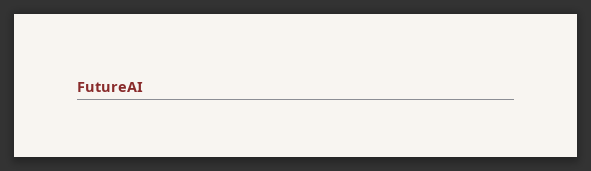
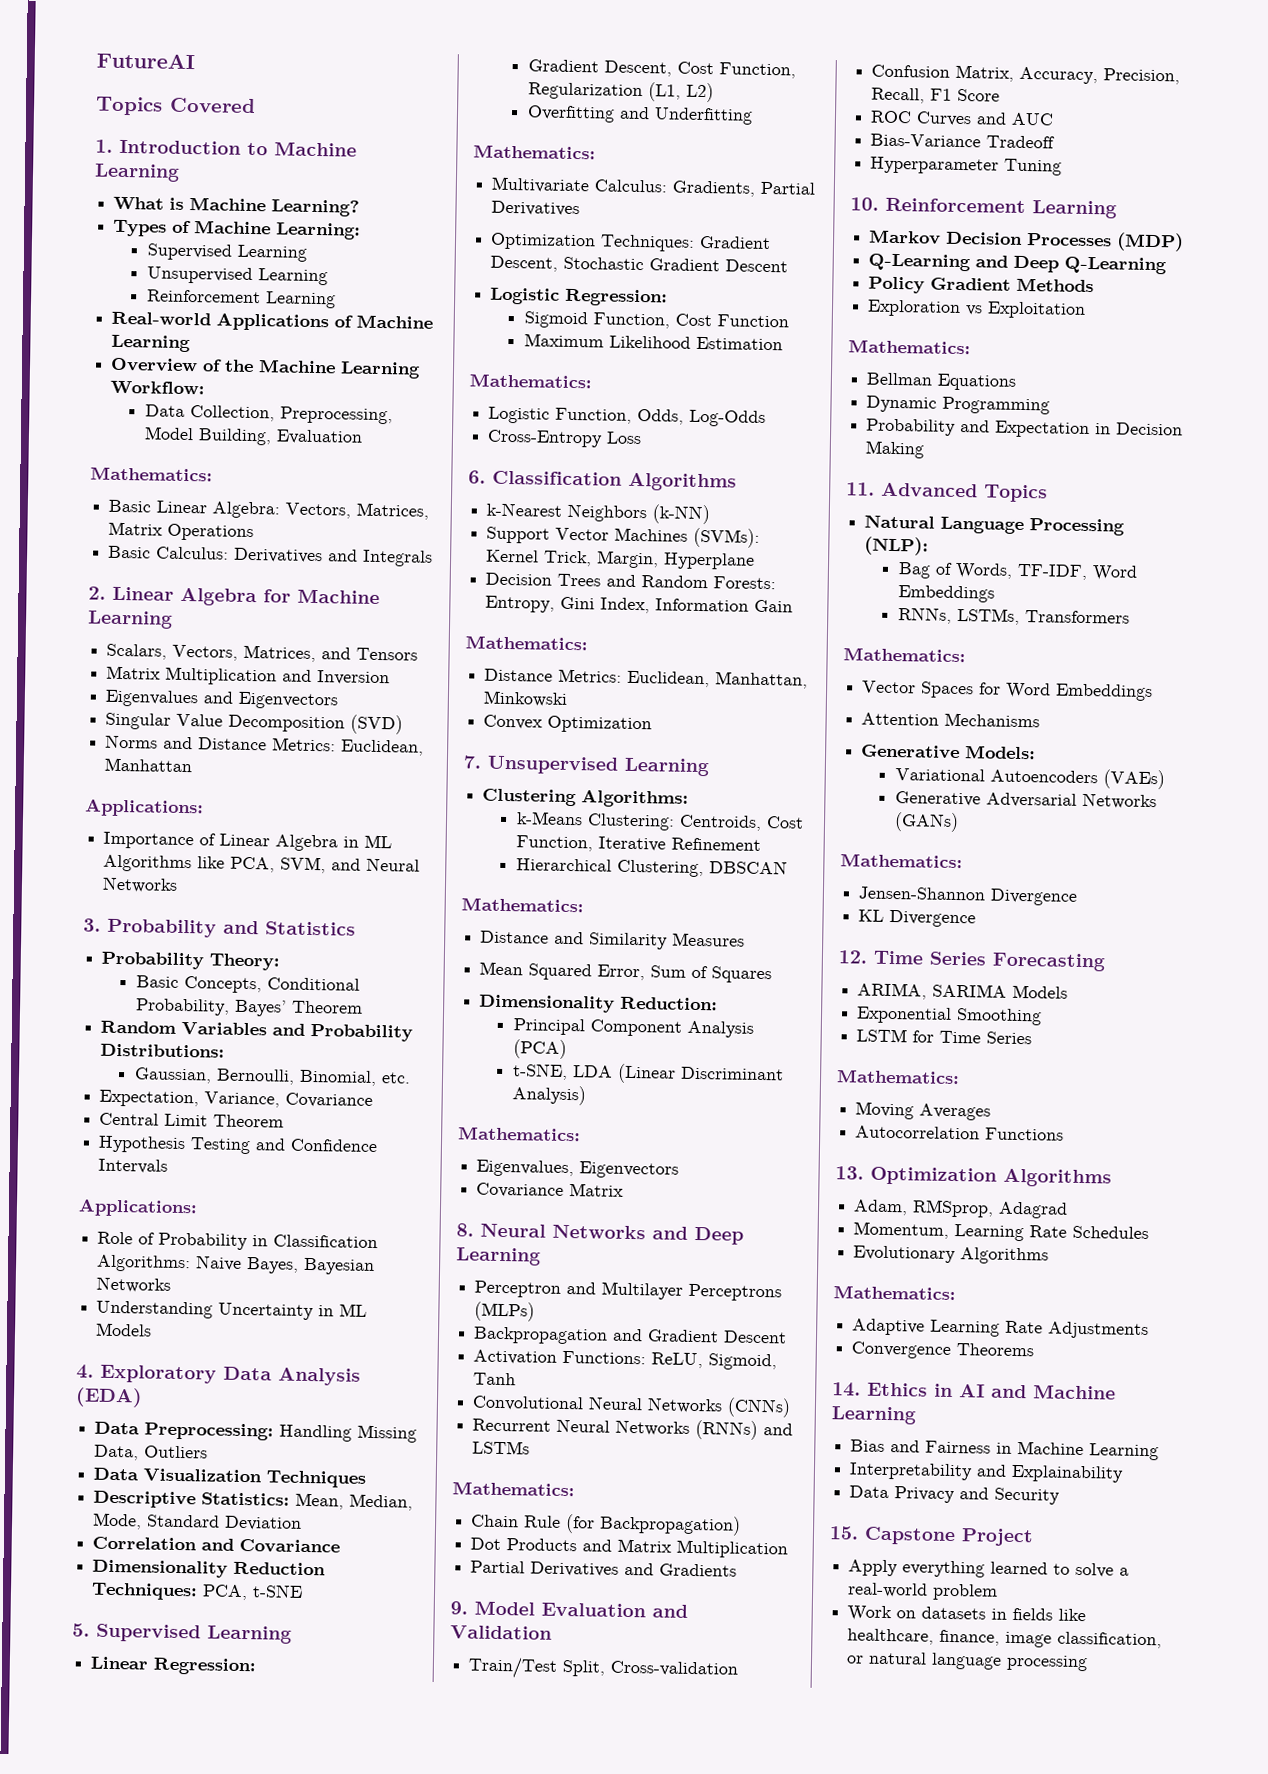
+ Topics Covered
+ 1. Introduction to Machine Learning
+ What is Machine Learning?
+ Types of Machine Learning:
+ Supervised Learning
+ Unsupervised Learning
+ Reinforcement Learning
+ Real-world Applications of Machine Learning
+ Overview of the Machine Learning Workflow:
+ Data Collection, Preprocessing, Model Building, Evaluation
+ Mathematics:
+ Basic Linear Algebra: Vectors, Matrices, Matrix Operations
+ Basic Calculus: Derivatives and Integrals
+ 2. Linear Algebra for Machine Learning
+ Scalars, Vectors, Matrices, and Tensors
+ Matrix Multiplication and Inversion
+ Eigenvalues and Eigenvectors
+ Singular Value Decomposition (SVD)
+ Norms and Distance Metrics: Euclidean, Manhattan
+ Applications:
+ Importance of Linear Algebra in ML Algorithms like PCA, SVM, and Neural Networks
+ 3. Probability and Statistics
+ Probability Theory:
+ Basic Concepts, Conditional Probability, Bayes’ Theorem
+ Random Variables and Probability Distributions:
+ Gaussian, Bernoulli, Binomial, etc.
+ Expectation, Variance, Covariance
+ Central Limit Theorem
+ Hypothesis Testing and Confidence Intervals
+ Applications:
+ Role of Probability in Classification Algorithms: Naive Bayes, Bayesian Networks
+ Understanding Uncertainty in ML Models
+ 4. Exploratory Data Analysis (EDA)
+ Data Preprocessing: Handling Missing Data, Outliers
+ Data Visualization Techniques
+ Descriptive Statistics: Mean, Median, Mode, Standard Deviation
+ Correlation and Covariance
+ Dimensionality Reduction Techniques: PCA, t-SNE
+ 5. Supervised Learning
+ Linear Regression:
+ Gradient Descent, Cost Function, Regularization (L1, L2)
+ Overfitting and Underfitting
+ Mathematics:
+ Multivariate Calculus: Gradients, Partial Derivatives
+ Optimization Techniques: Gradient Descent, Stochastic Gradient Descent
+ Logistic Regression:
+ Sigmoid Function, Cost Function
+ Maximum Likelihood Estimation
+ Mathematics:
+ Logistic Function, Odds, Log-Odds
+ Cross-Entropy Loss
+ 6. Classification Algorithms
+ k-Nearest Neighbors (k-NN)
+ Support Vector Machines (SVMs): Kernel Trick, Margin, Hyperplane
+ Decision Trees and Random Forests: Entropy, Gini Index, Information Gain
+ Mathematics:
+ Distance Metrics: Euclidean, Manhattan, Minkowski
+ Convex Optimization
+ 7. Unsupervised Learning
+ Clustering Algorithms:
+ k-Means Clustering: Centroids, Cost Function, Iterative Refinement
+ Hierarchical Clustering, DBSCAN
+ Mathematics:
+ Distance and Similarity Measures
+ Mean Squared Error, Sum of Squares
+ Dimensionality Reduction:
+ Principal Component Analysis (PCA)
+ t-SNE, LDA (Linear Discriminant Analysis)
+ Mathematics:
+ Eigenvalues, Eigenvectors
+ Covariance Matrix
+ 8. Neural Networks and Deep Learning
+ Perceptron and Multilayer Perceptrons (MLPs)
+ Backpropagation and Gradient Descent
+ Activation Functions: ReLU, Sigmoid, Tanh
+ Convolutional Neural Networks (CNNs)
+ Recurrent Neural Networks (RNNs) and LSTMs
+ Mathematics:
+ Chain Rule (for Backpropagation)
+ Dot Products and Matrix Multiplication
+ Partial Derivatives and Gradients
+ 9. Model Evaluation and Validation
+ Train/Test Split, Cross-validation
+ Confusion Matrix, Accuracy, Precision, Recall, F1 Score
+ ROC Curves and AUC
+ Bias-Variance Tradeoff
+ Hyperparameter Tuning
+ 10. Reinforcement Learning
+ Markov Decision Processes (MDP)
+ Q-Learning and Deep Q-Learning
+ Policy Gradient Methods
+ Exploration vs Exploitation
+ Mathematics:
+ Bellman Equations
+ Dynamic Programming
+ Probability and Expectation in Decision Making
+ 11. Advanced Topics
+ Natural Language Processing (NLP):
+ Bag of Words, TF-IDF, Word Embeddings
+ RNNs, LSTMs, Transformers
+ Mathematics:
+ Vector Spaces for Word Embeddings
+ Attention Mechanisms
+ Generative Models:
+ Variational Autoencoders (VAEs)
+ Generative Adversarial Networks (GANs)
+ Mathematics:
+ Jensen-Shannon Divergence
+ KL Divergence
+ 12. Time Series Forecasting
+ ARIMA, SARIMA Models
+ Exponential Smoothing
+ LSTM for Time Series
+ Mathematics:
+ Moving Averages
+ Autocorrelation Functions
+ 13. Optimization Algorithms
+ Adam, RMSprop, Adagrad
+ Momentum, Learning Rate Schedules
+ Evolutionary Algorithms
+ Mathematics:
+ Adaptive Learning Rate Adjustments
+ Convergence Theorems
+ 14. Ethics in AI and Machine Learning
+ Bias and Fairness in Machine Learning
+ Interpretability and Explainability
+ Data Privacy and Security
+ 15. Capstone Project
+ Apply everything learned to solve a real-world problem
+ Work on datasets in fields like healthcare, finance, image classification, or natural language processing

